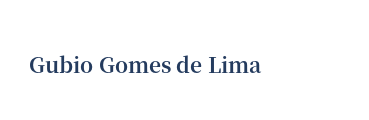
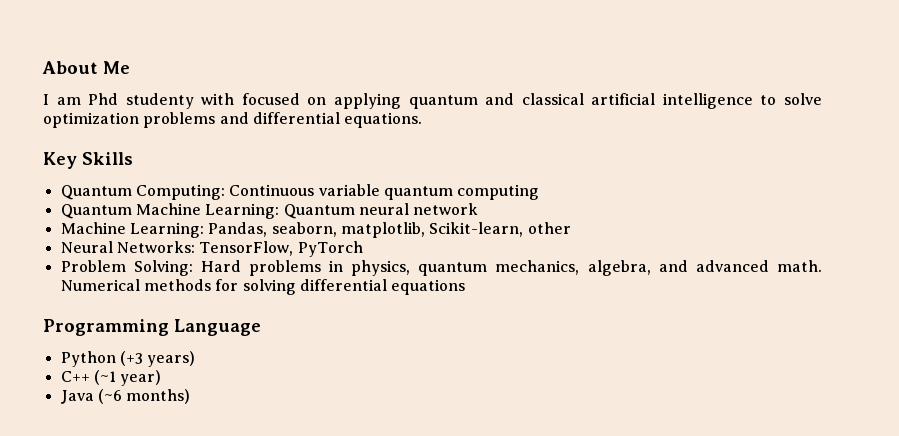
- Gubio Gomes de Lima
+ About Me
+ I am Phd studenty with focused on applying quantum and classical artificial intelligence to solve optimization problems and differential equations.
+ Key Skills
+ Quantum Computing: Continuous variable quantum computing
+ Quantum Machine Learning: Quantum neural network
+ Machine Learning: Pandas, seaborn, matplotlib, Scikit-learn, other
+ Neural Networks: TensorFlow, PyTorch
+ Problem Solving: Hard problems in physics, quantum mechanics, algebra, and advanced math. Numerical methods for solving differential equations
+ Programming Language
+ Python (+3 years)
+ C++ (~1 year)
+ Java (~6 months)

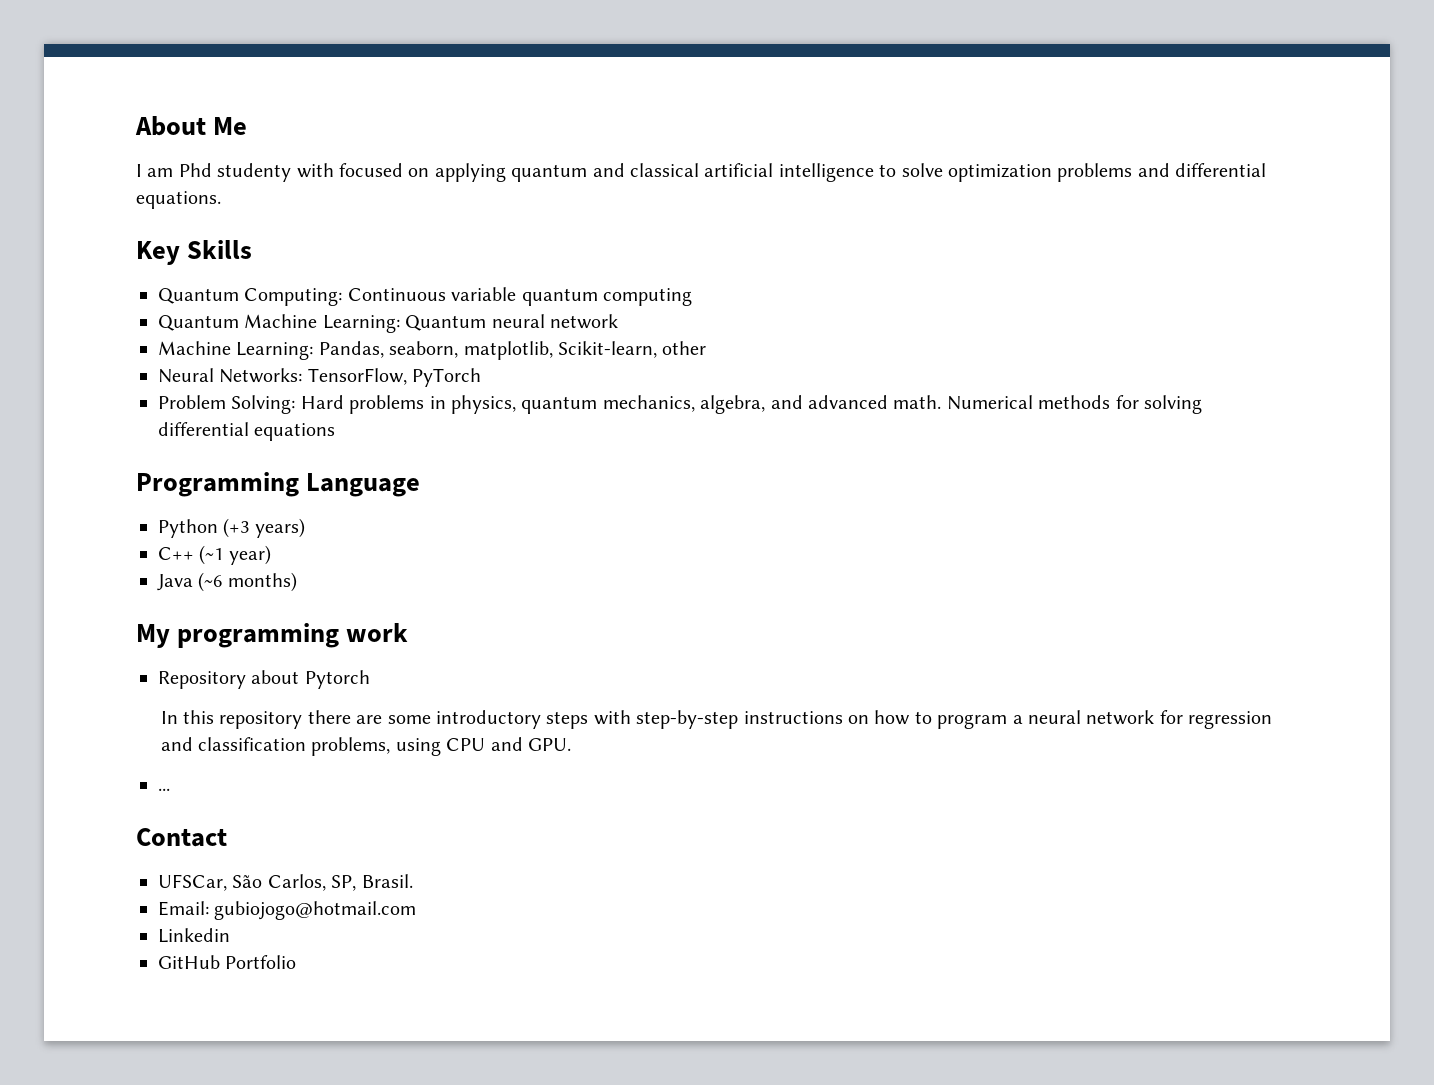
+ My programming work
+ Repository about Pytorch
+ In this repository there are some introductory steps with step-by-step instructions on how to program a neural network for regression and classification problems, using CPU and GPU.
+ ...
+ Contact
+ UFSCar, São Carlos, SP, Brasil.
+ Email: gubiojogo@hotmail.com
+ Linkedin
+ GitHub Portfolio

